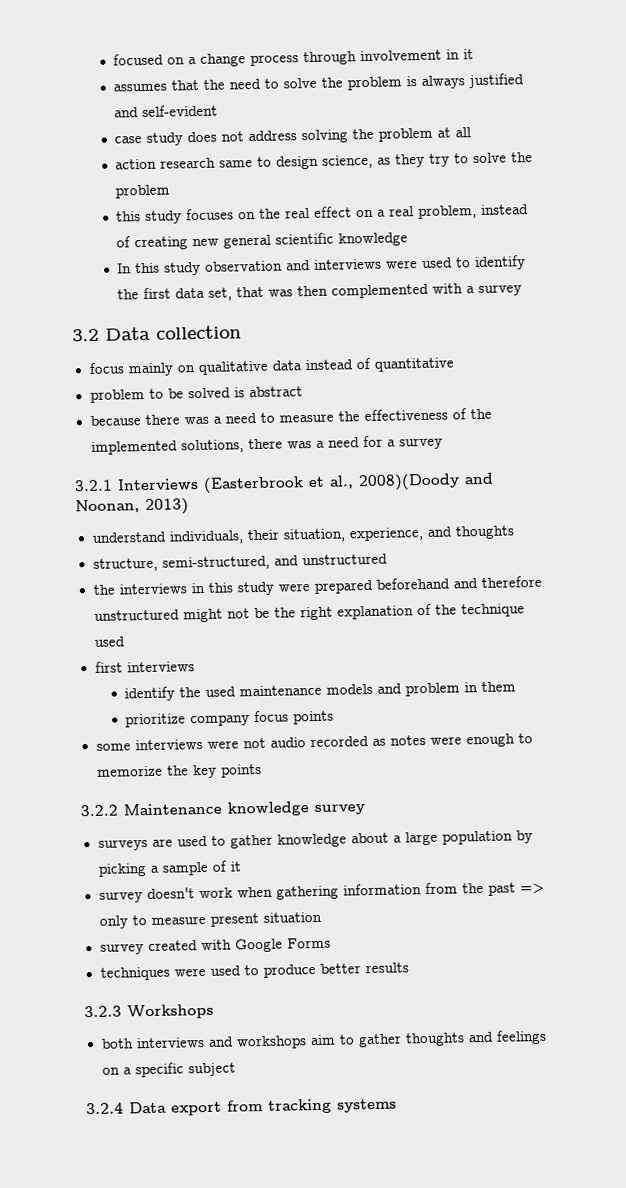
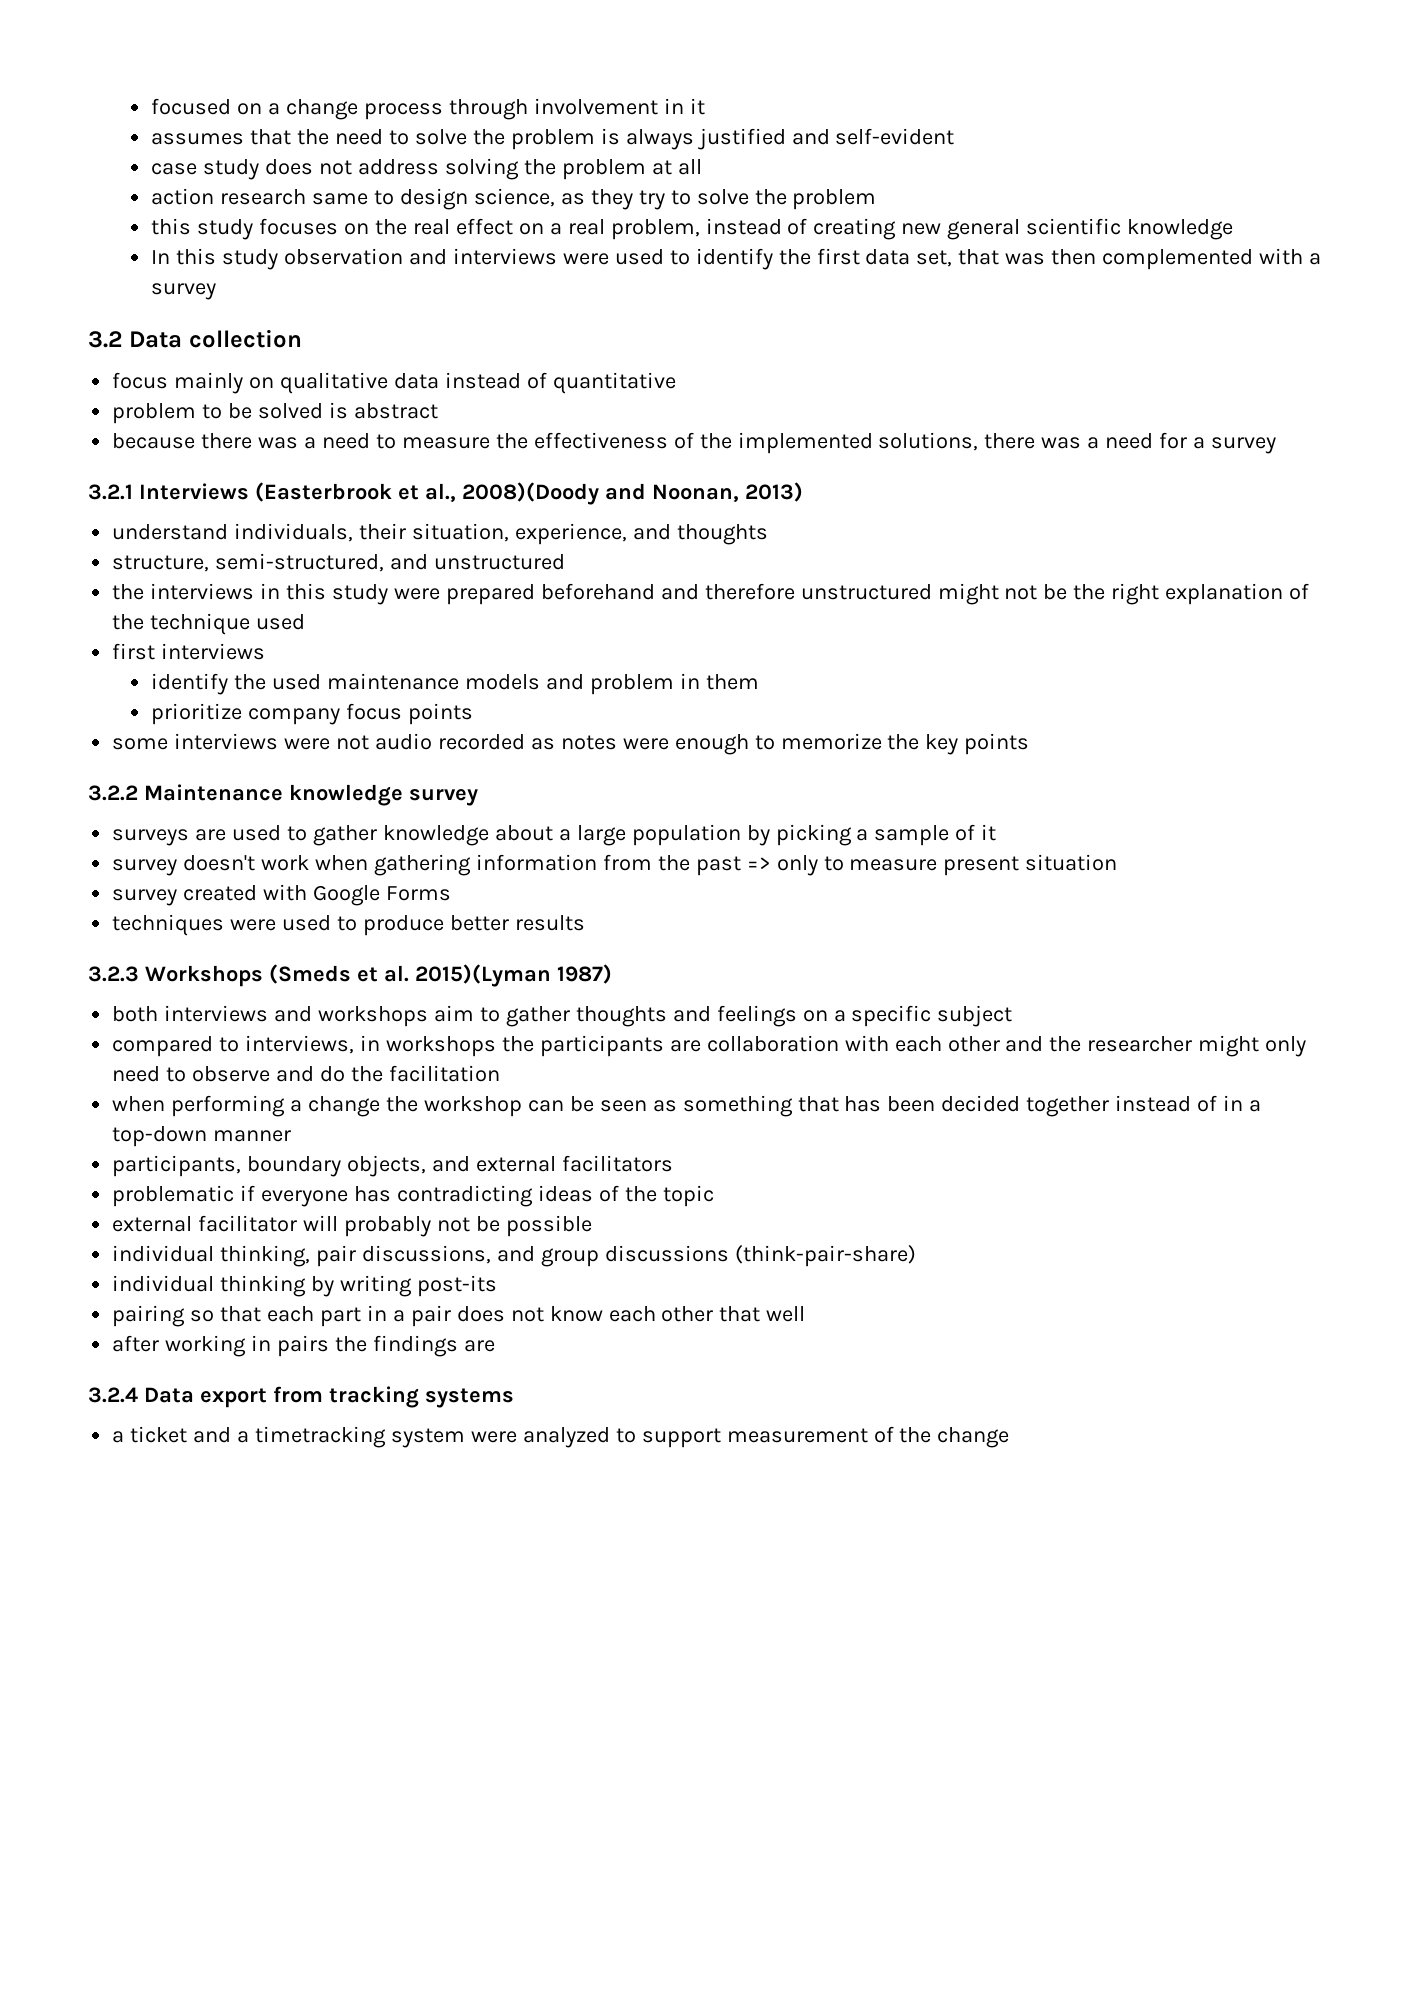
- 3.2.3 Workshops
+ 3.2.3 Workshops (Smeds et al. 2015)(Lyman 1987)
+ compared to interviews, in workshops the participants are collaboration with each other and the researcher might only need to observe and do the facilitation
+ when performing a change the workshop can be seen as something that has been decided together instead of in a top-down manner
+ participants, boundary objects, and external facilitators
+ problematic if everyone has contradicting ideas of the topic
+ external facilitator will probably not be possible
+ individual thinking, pair discussions, and group discussions (think-pair-share)
+ individual thinking by writing post-its
+ pairing so that each part in a pair does not know each other that well
+ after working in pairs the findings are
+ a ticket and a timetracking system were analyzed to support measurement of the change

